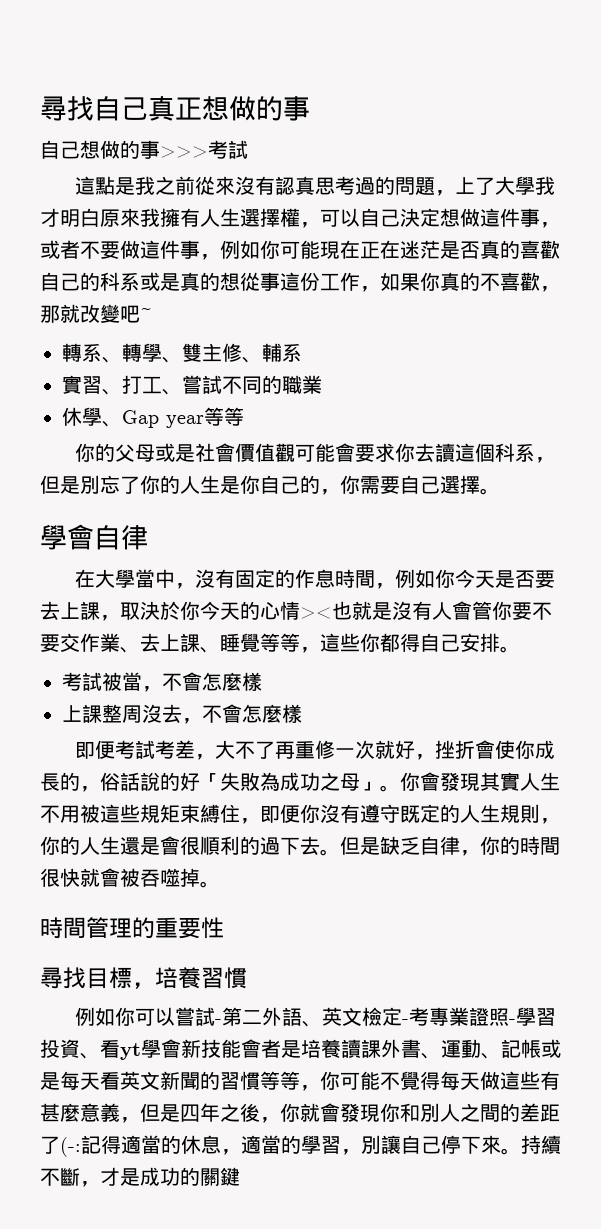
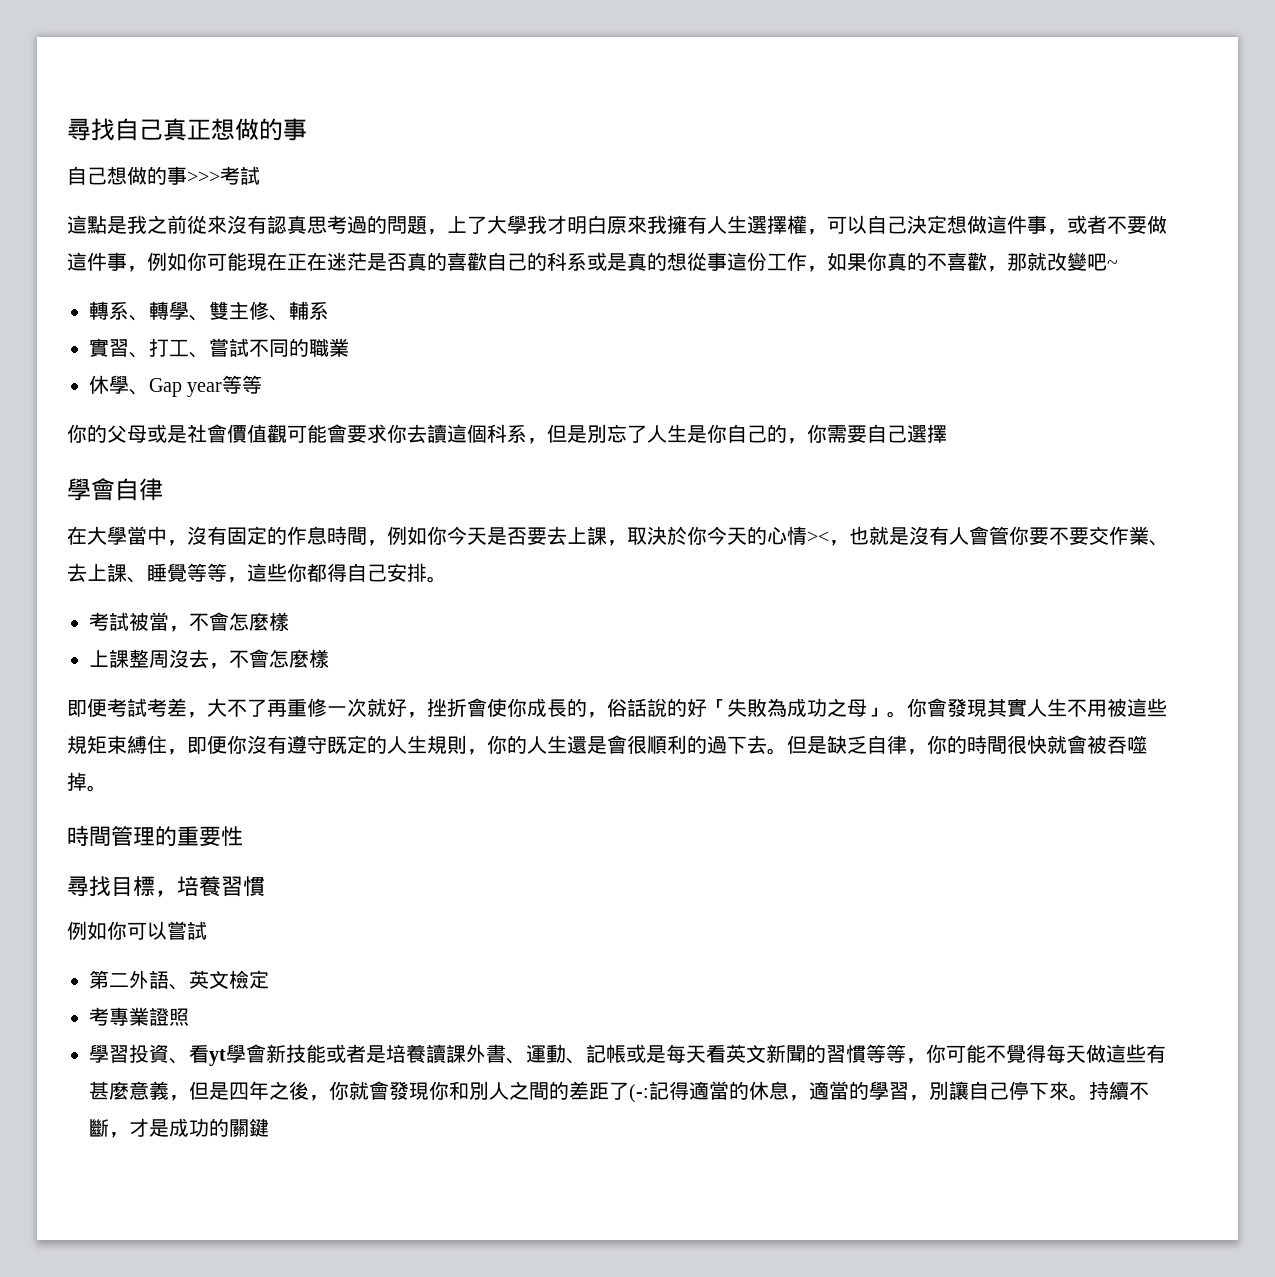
- 你的父母或是社會價值觀可能會要求你去讀這個科系，但是別忘了你的人生是你自己的，你需要自己選擇。
+ 你的父母或是社會價值觀可能會要求你去讀這個科系，但是別忘了人生是你自己的，你需要自己選擇
- 在大學當中，沒有固定的作息時間，例如你今天是否要去上課，取決於你今天的心情><也就是沒有人會管你要不要交作業、去上課、睡覺等等，這些你都得自己安排。
+ 在大學當中，沒有固定的作息時間，例如你今天是否要去上課，取決於你今天的心情><，也就是沒有人會管你要不要交作業、去上課、睡覺等等，這些你都得自己安排。
- 例如你可以嘗試-第二外語、英文檢定-考專業證照-學習投資、看yt學會新技能會者是培養讀課外書、運動、記帳或是每天看英文新聞的習慣等等，你可能不覺得每天做這些有甚麼意義，但是四年之後，你就會發現你和別人之間的差距了(-:
+ 例如你可以嘗試
+ 第二外語、英文檢定
+ 考專業證照
+ 學習投資、看yt學會新技能或者是培養讀課外書、運動、記帳或是每天看英文新聞的習慣等等，你可能不覺得每天做這些有甚麼意義，但是四年之後，你就會發現你和別人之間的差距了(-:

